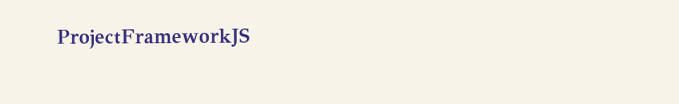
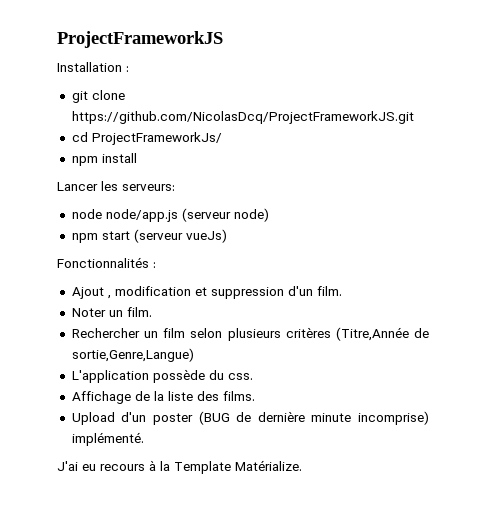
+ Installation :
+ git clone https://github.com/NicolasDcq/ProjectFrameworkJS.git
+ cd ProjectFrameworkJs/
+ npm install
+ Lancer les serveurs:
+ node node/app.js (serveur node)
+ npm start (serveur vueJs)
+ Fonctionnalités :
+ Ajout , modification et suppression d'un film.
+ Noter un film.
+ Rechercher un film selon plusieurs critères (Titre,Année de sortie,Genre,Langue)
+ L'application possède du css.
+ Affichage de la liste des films.
+ Upload d'un poster (BUG de dernière minute incomprise) implémenté.
+ J'ai eu recours à la Template Matérialize.

